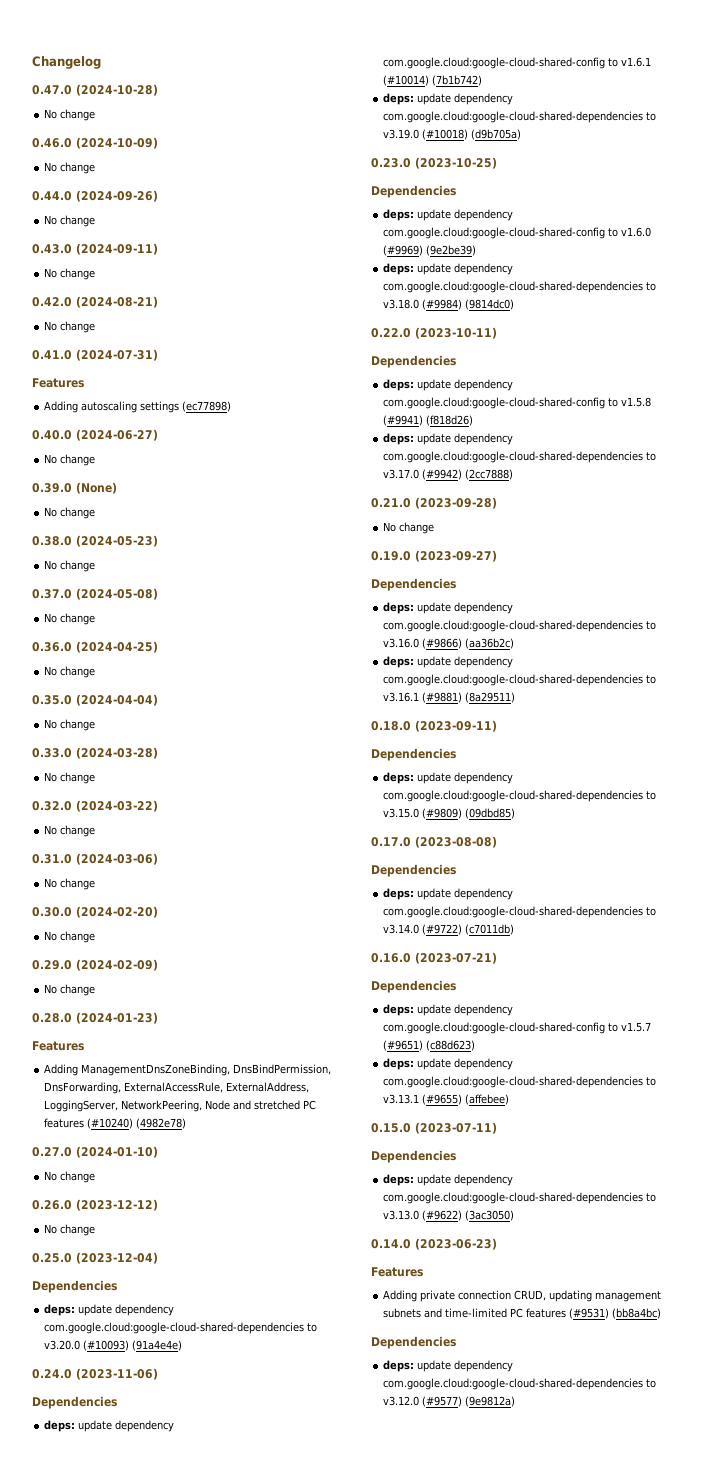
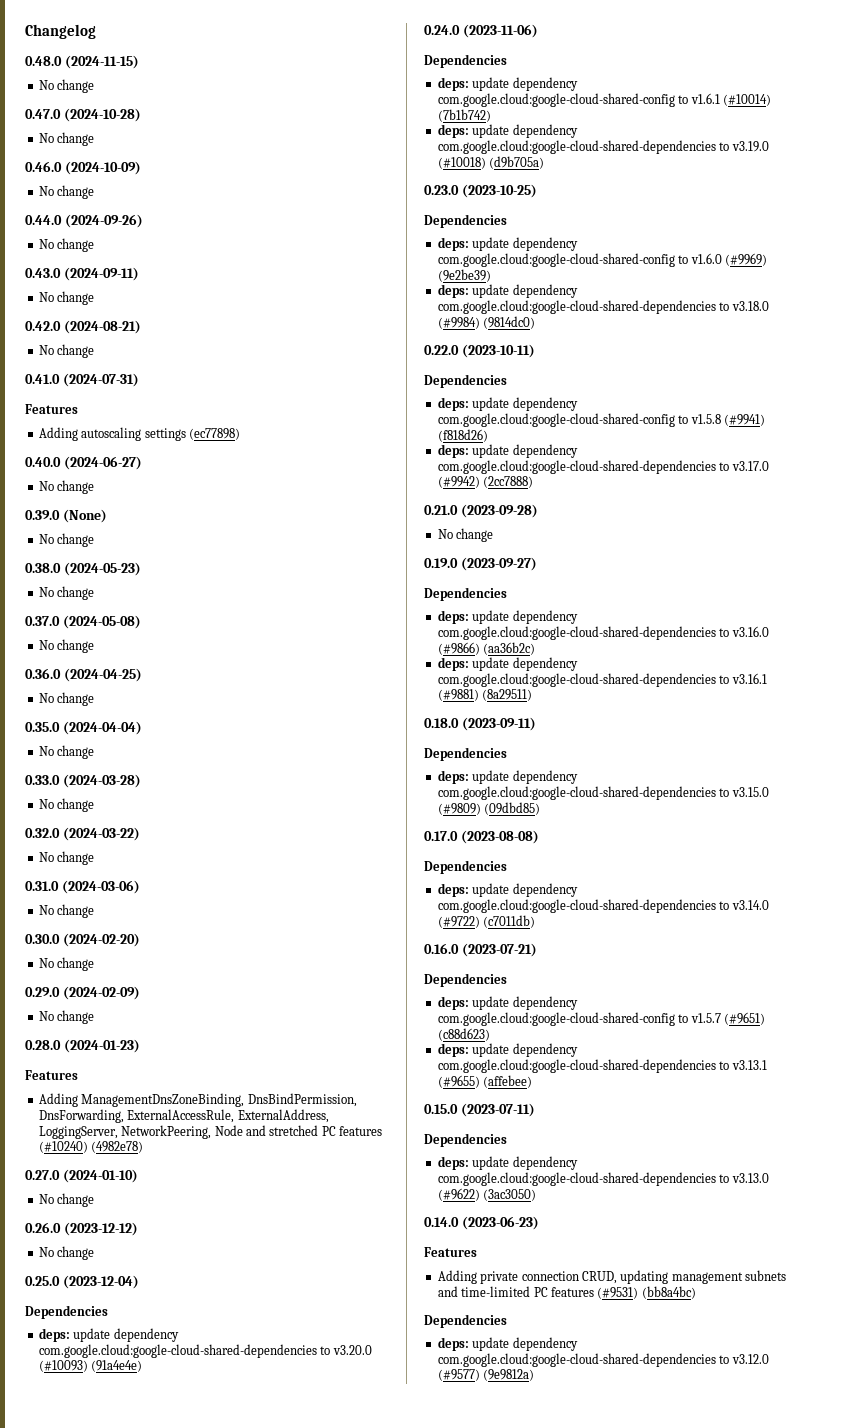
+ 0.48.0 (2024-11-15)
+ No change

